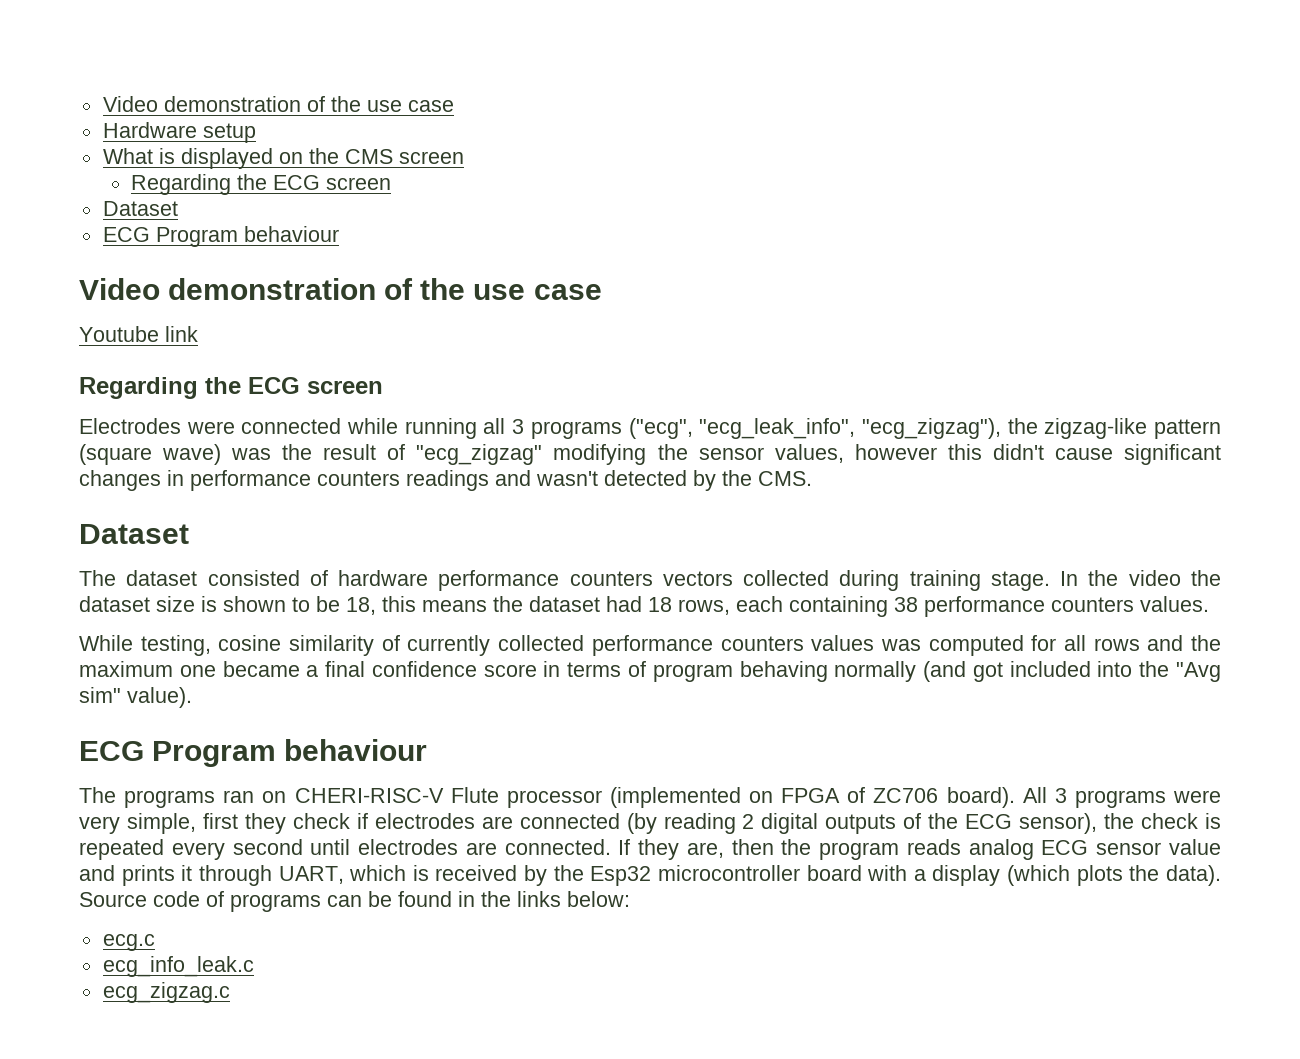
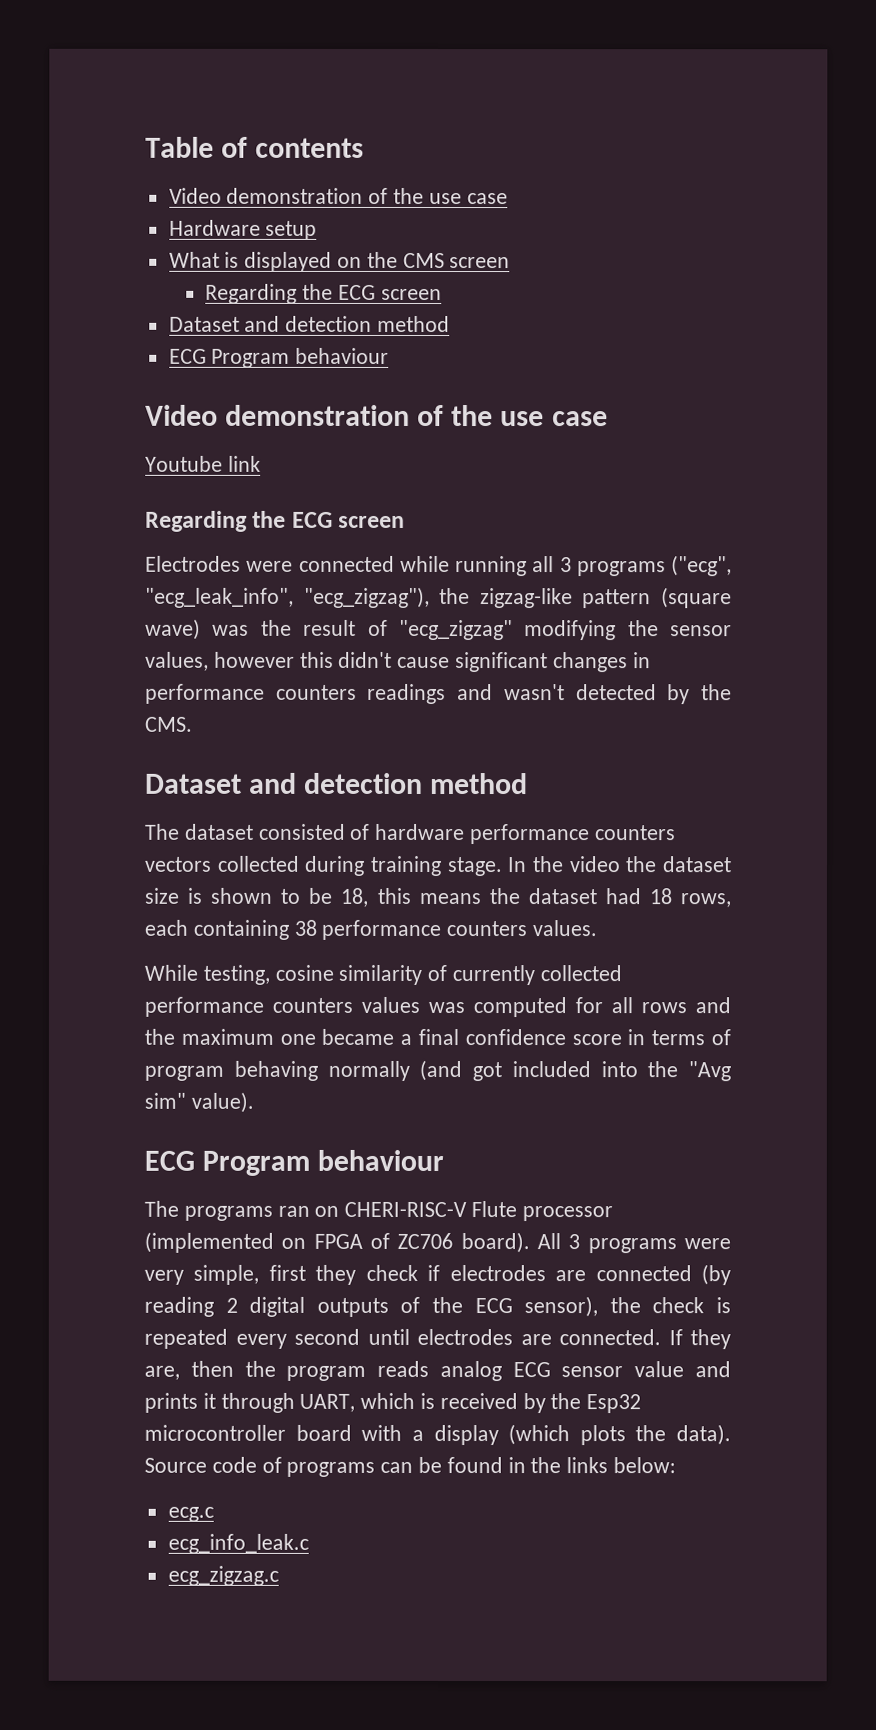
+ Table of contents
  What is displayed on the CMS screen
  Regarding the ECG screen
- Dataset
+ Dataset and detection method
  Electrodes were connected while running all 3 programs ("ecg", "ecg_leak_info", "ecg_zigzag"), the zigzag-like pattern (square wave) was the result of "ecg_zigzag" modifying the sensor values, however this didn't cause significant changes in performance counters readings and wasn't detected by the CMS.
- Dataset
+ Dataset and detection method

